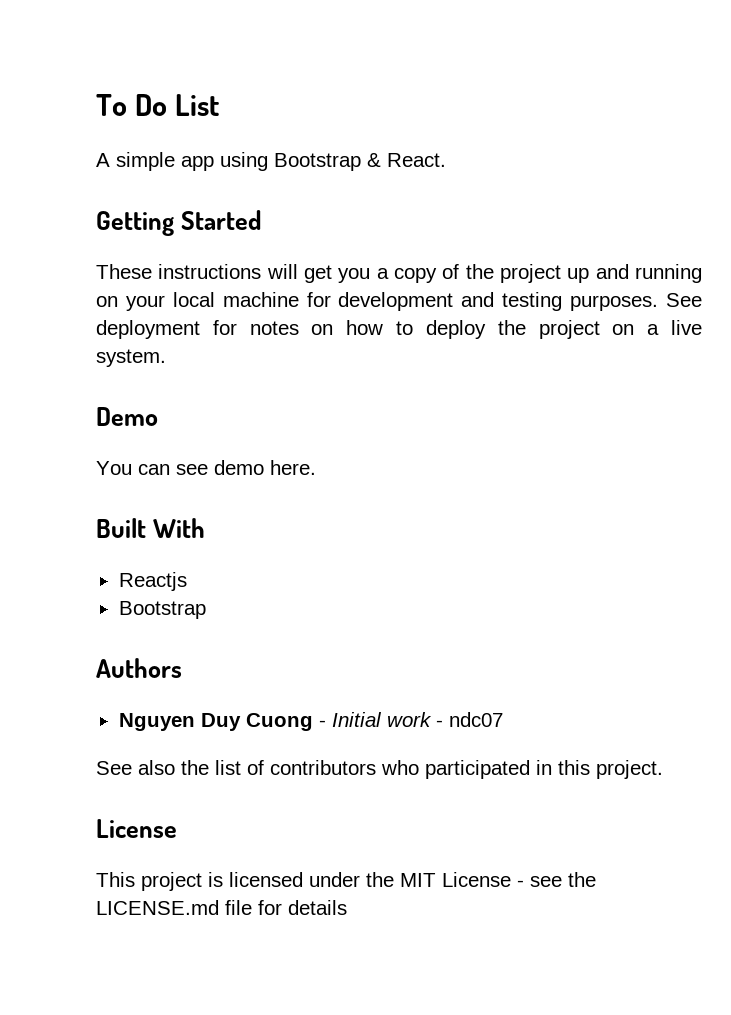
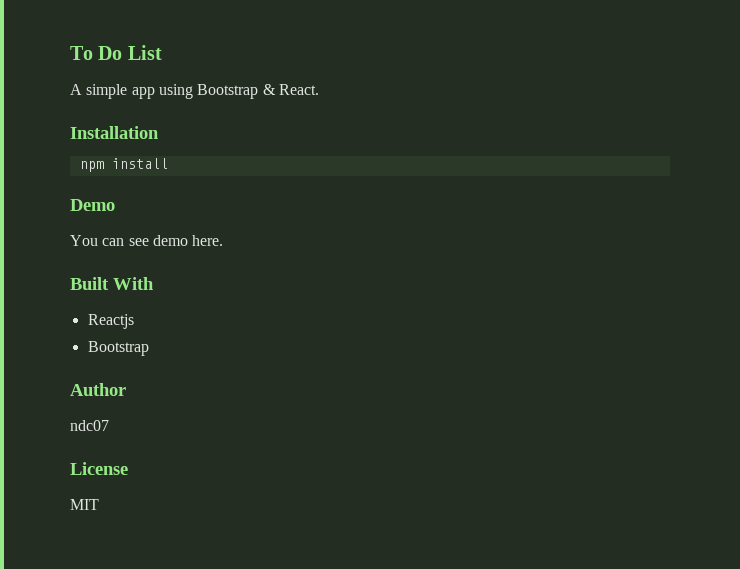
- Getting Started
- These instructions will get you a copy of the project up and running on your local machine for development and testing purposes. See deployment for notes on how to deploy the project on a live system.
+ Installation
+ npm install
- Authors
- Nguyen Duy Cuong - Initial work - ndc07
- See also the list of contributors who participated in this project.
+ Author
+ ndc07
  License
- This project is licensed under the MIT License - see the LICENSE.md file for details
+ MIT

